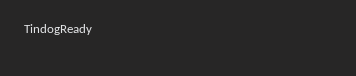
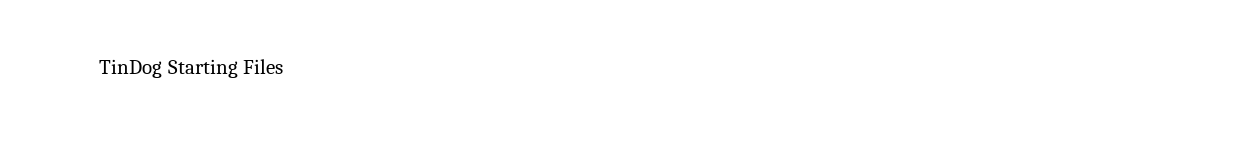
- TindogReady
+ TinDog Starting Files

